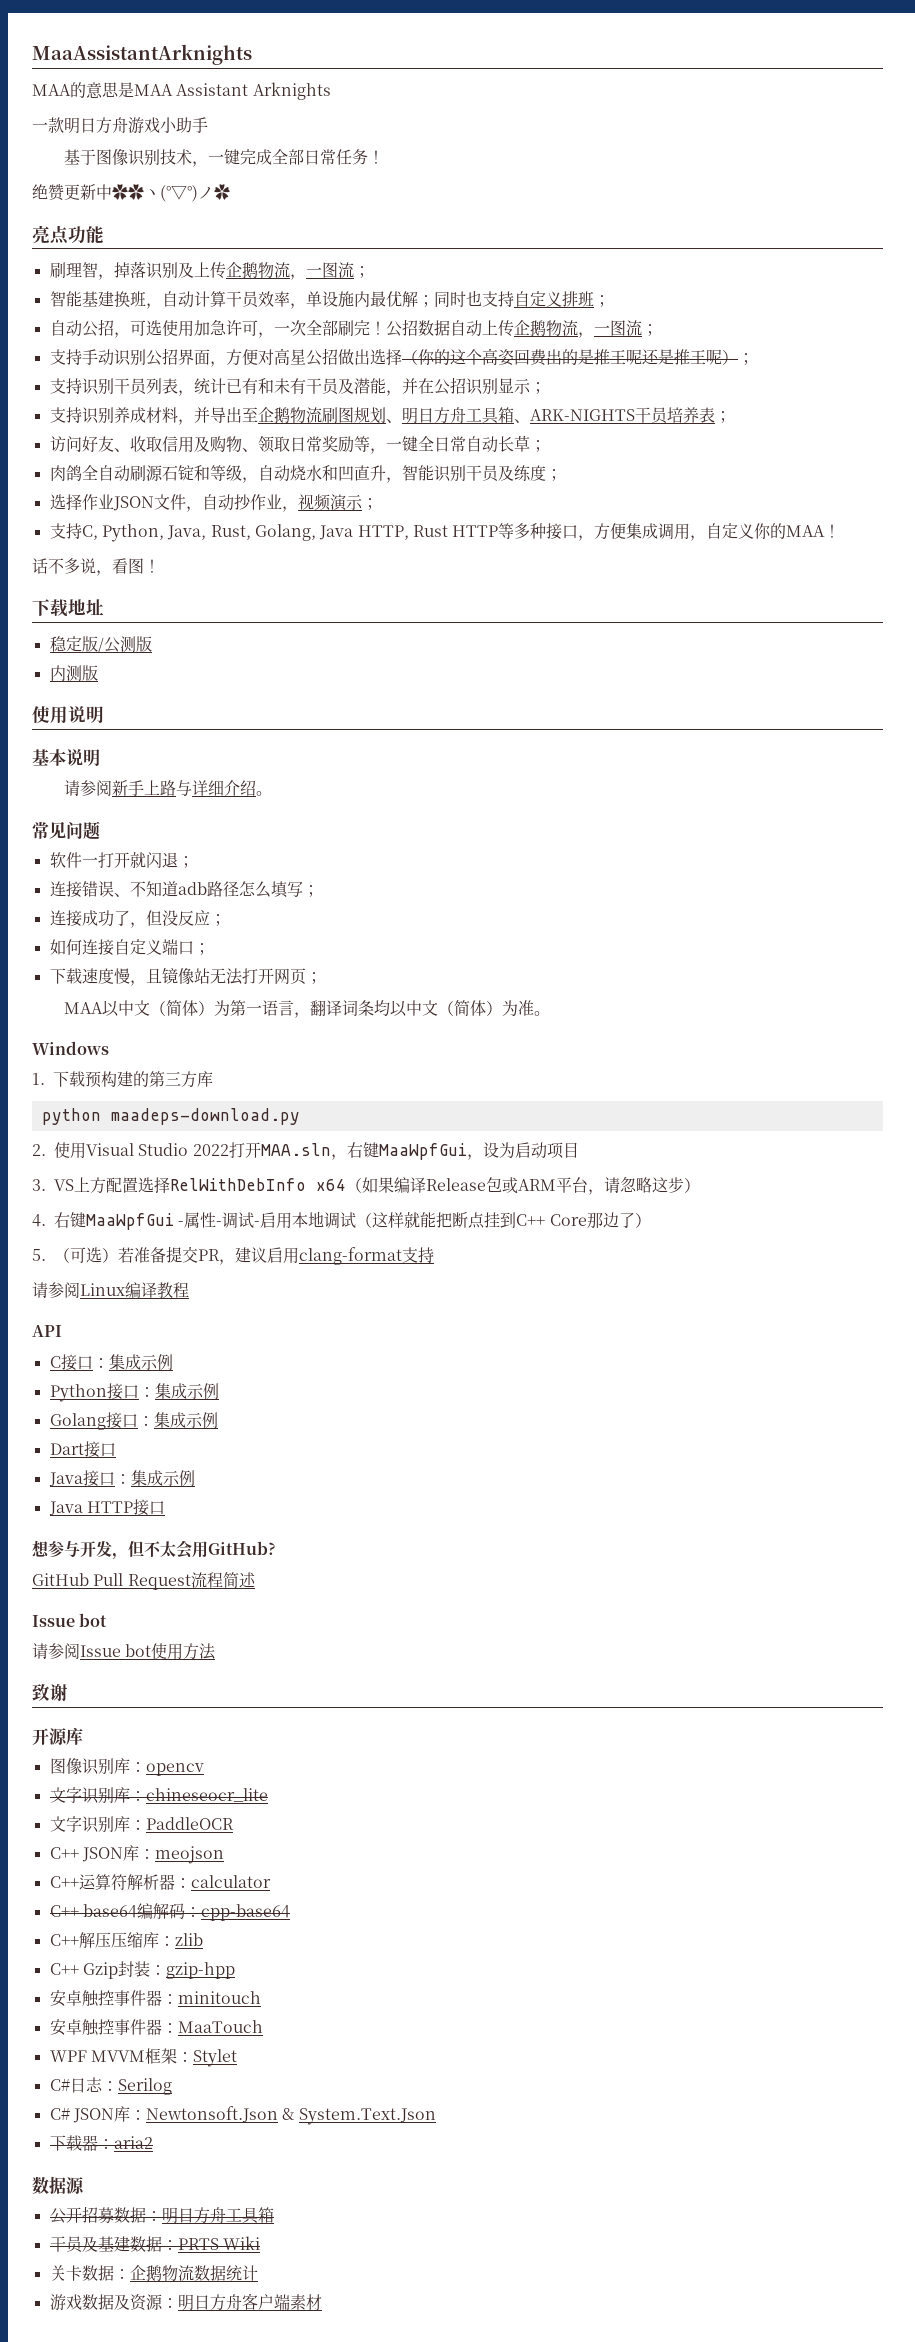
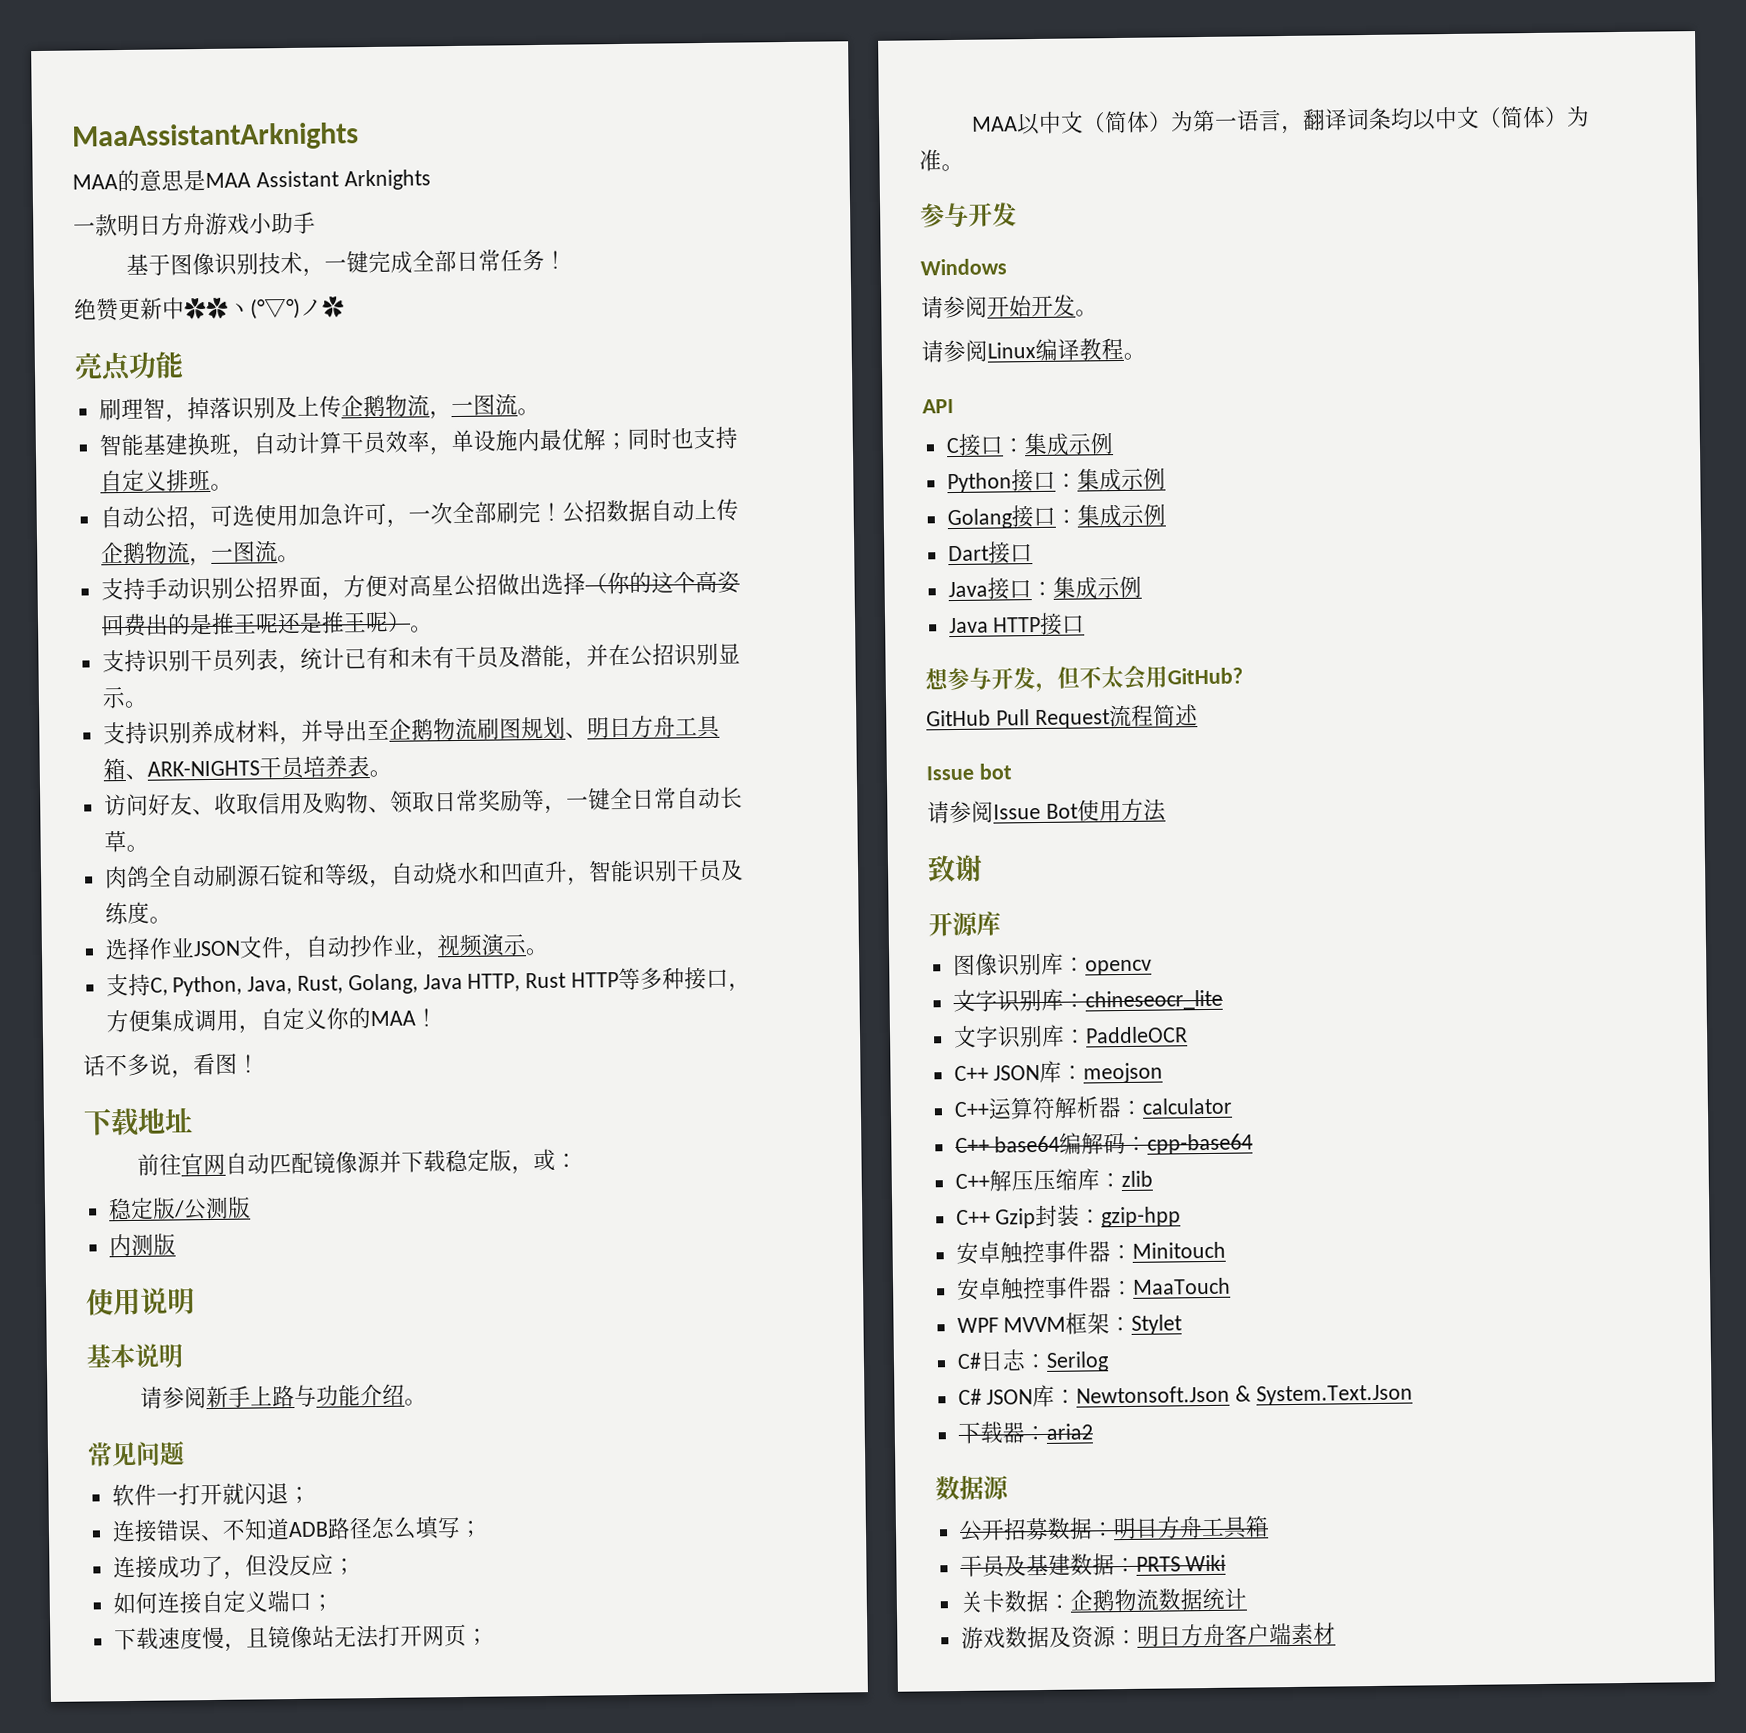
- 刷理智，掉落识别及上传企鹅物流，一图流；
+ 刷理智，掉落识别及上传企鹅物流，一图流。
- 智能基建换班，自动计算干员效率，单设施内最优解；同时也支持自定义排班；
+ 智能基建换班，自动计算干员效率，单设施内最优解；同时也支持自定义排班。
- 公招数据自动上传企鹅物流，一图流；
+ 公招数据自动上传企鹅物流，一图流。
- 支持手动识别公招界面，方便对高星公招做出选择（你的这个高姿回费出的是推王呢还是推王呢）；
+ 支持手动识别公招界面，方便对高星公招做出选择（你的这个高姿回费出的是推王呢还是推王呢）。
- 支持识别干员列表，统计已有和未有干员及潜能，并在公招识别显示；
+ 支持识别干员列表，统计已有和未有干员及潜能，并在公招识别显示。
- 支持识别养成材料，并导出至企鹅物流刷图规划、明日方舟工具箱、ARK-NIGHTS干员培养表；
+ 支持识别养成材料，并导出至企鹅物流刷图规划、明日方舟工具箱、ARK-NIGHTS干员培养表。
- 访问好友、收取信用及购物、领取日常奖励等，一键全日常自动长草；
+ 访问好友、收取信用及购物、领取日常奖励等，一键全日常自动长草。
- 肉鸽全自动刷源石锭和等级，自动烧水和凹直升，智能识别干员及练度；
+ 肉鸽全自动刷源石锭和等级，自动烧水和凹直升，智能识别干员及练度。
- 选择作业JSON文件，自动抄作业，视频演示；
+ 选择作业JSON文件，自动抄作业，视频演示。
+ 前往官网自动匹配镜像源并下载稳定版，或：
- 请参阅新手上路与详细介绍。
+ 请参阅新手上路与功能介绍。
- 连接错误、不知道adb路径怎么填写；
+ 连接错误、不知道ADB路径怎么填写；
  MAA以中文（简体）为第一语言，翻译词条均以中文（简体）为准。
+ 参与开发
- 1.下载预构建的第三方库
- python maadeps-download.py
- 2.使用Visual Studio 2022打开MAA.sln，右键MaaWpfGui，设为启动项目
- 3. VS上方配置选择RelWithDebInfo x64（如果编译Release包或ARM平台，请忽略这步）
- 4.右键MaaWpfGui -属性-调试-启用本地调试（这样就能把断点挂到C++ Core那边了）
- 5.（可选）若准备提交PR，建议启用clang-format支持
+ 请参阅开始开发。
- 请参阅Linux编译教程
+ 请参阅Linux编译教程。
- 请参阅Issue bot使用方法
+ 请参阅Issue Bot使用方法
- 安卓触控事件器：minitouch
+ 安卓触控事件器：Minitouch

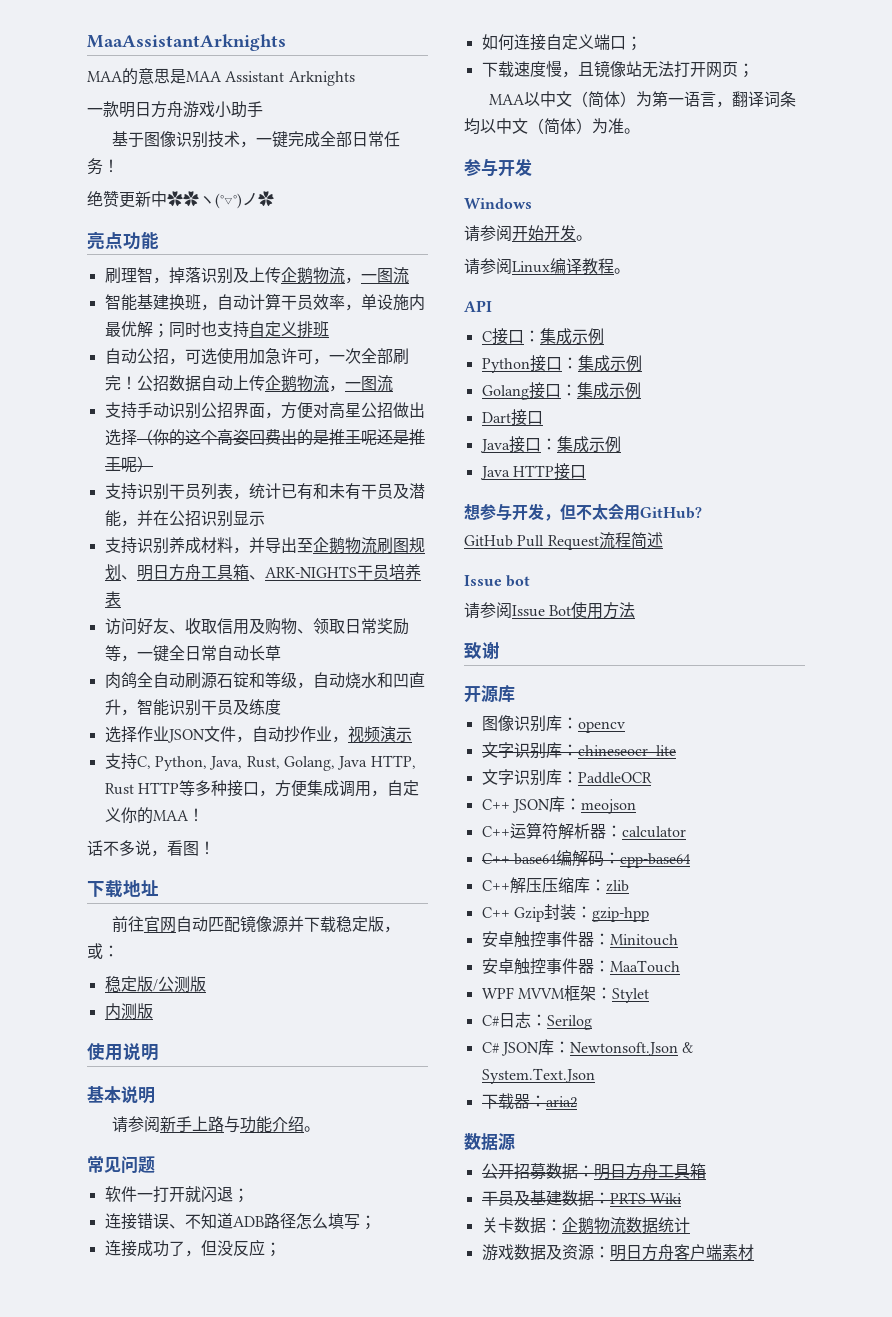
- 刷理智，掉落识别及上传企鹅物流，一图流。
+ 刷理智，掉落识别及上传企鹅物流，一图流
- 智能基建换班，自动计算干员效率，单设施内最优解；同时也支持自定义排班。
+ 智能基建换班，自动计算干员效率，单设施内最优解；同时也支持自定义排班
- 公招数据自动上传企鹅物流，一图流。
+ 公招数据自动上传企鹅物流，一图流
- 支持手动识别公招界面，方便对高星公招做出选择（你的这个高姿回费出的是推王呢还是推王呢）。
+ 支持手动识别公招界面，方便对高星公招做出选择（你的这个高姿回费出的是推王呢还是推王呢）
- 支持识别干员列表，统计已有和未有干员及潜能，并在公招识别显示。
+ 支持识别干员列表，统计已有和未有干员及潜能，并在公招识别显示
- 支持识别养成材料，并导出至企鹅物流刷图规划、明日方舟工具箱、ARK-NIGHTS干员培养表。
+ 支持识别养成材料，并导出至企鹅物流刷图规划、明日方舟工具箱、ARK-NIGHTS干员培养表
- 访问好友、收取信用及购物、领取日常奖励等，一键全日常自动长草。
+ 访问好友、收取信用及购物、领取日常奖励等，一键全日常自动长草
- 肉鸽全自动刷源石锭和等级，自动烧水和凹直升，智能识别干员及练度。
+ 肉鸽全自动刷源石锭和等级，自动烧水和凹直升，智能识别干员及练度
- 选择作业JSON文件，自动抄作业，视频演示。
+ 选择作业JSON文件，自动抄作业，视频演示

